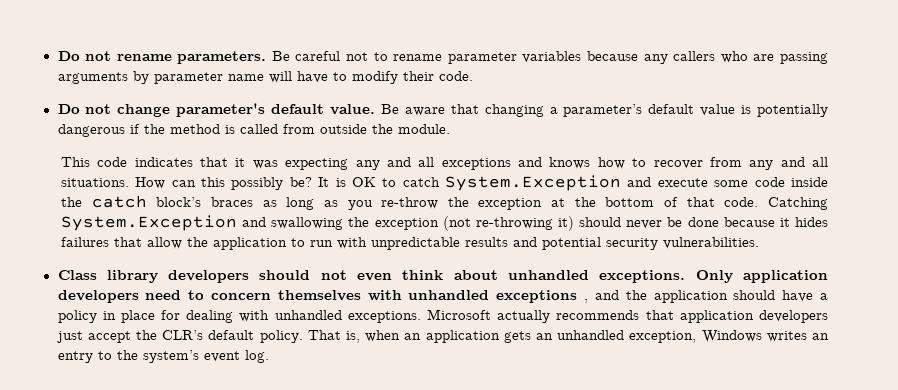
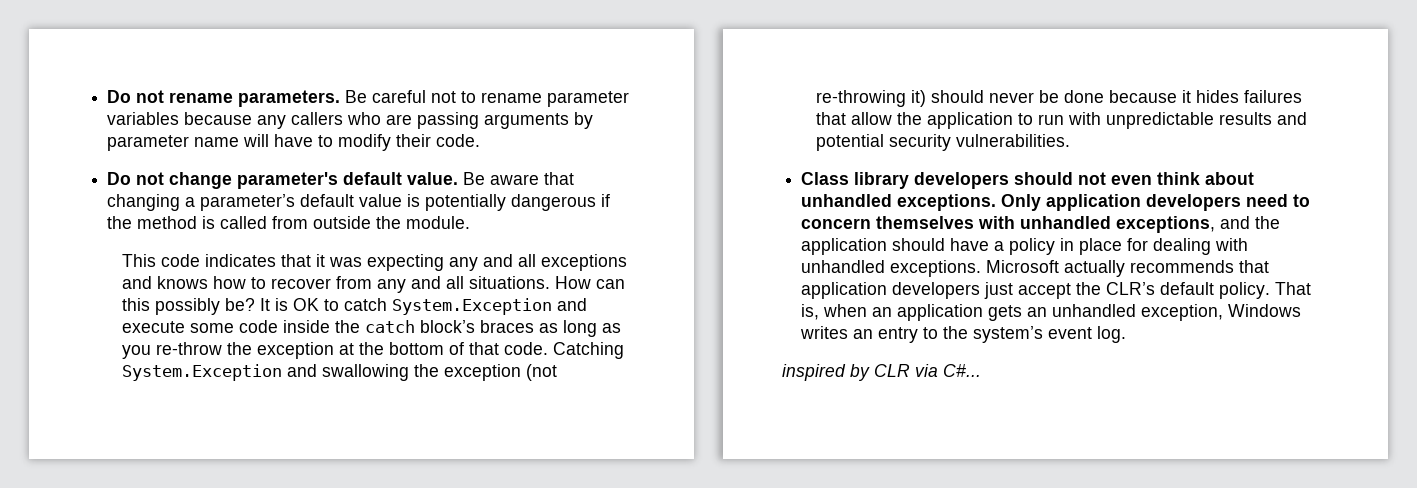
- Only application developers need to concern themselves with unhandled exceptions , and the application should have a policy in place for dealing with unhandled exceptions.
+ Only application developers need to concern themselves with unhandled exceptions, and the application should have a policy in place for dealing with unhandled exceptions.
+ inspired by CLR via C#...

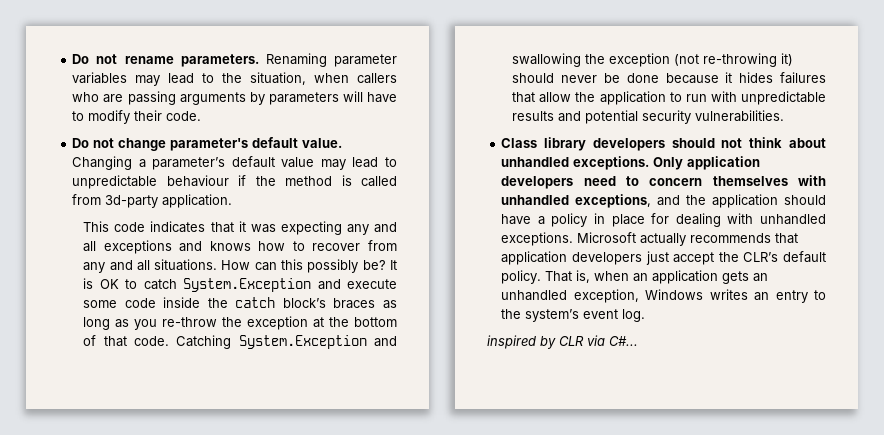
- Be careful not to rename parameter variables because any callers who are passing arguments by parameter name will have to modify their code.
+ Renaming parameter variables may lead to the situation, when callers who are passing arguments by parameters will have to modify their code.
- Be aware that changing a parameter’s default value is potentially dangerous if the method is called from outside the module.
+ Changing a parameter’s default value may lead to unpredictable behaviour if the method is called from 3d-party application.
- Class library developers should not even think about unhandled exceptions.
+ Class library developers should not think about unhandled exceptions.

